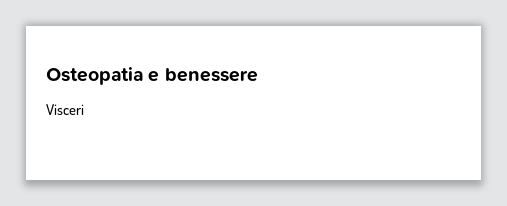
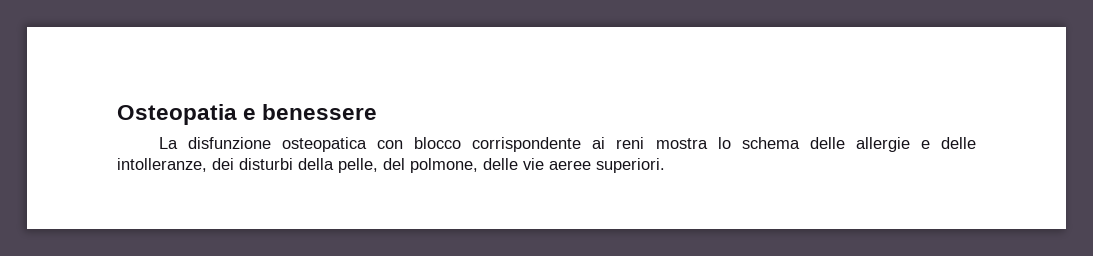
- Visceri
+ La disfunzione osteopatica con blocco corrispondente ai reni mostra lo schema delle allergie e delle intolleranze, dei disturbi della pelle, del polmone, delle vie aeree superiori.

